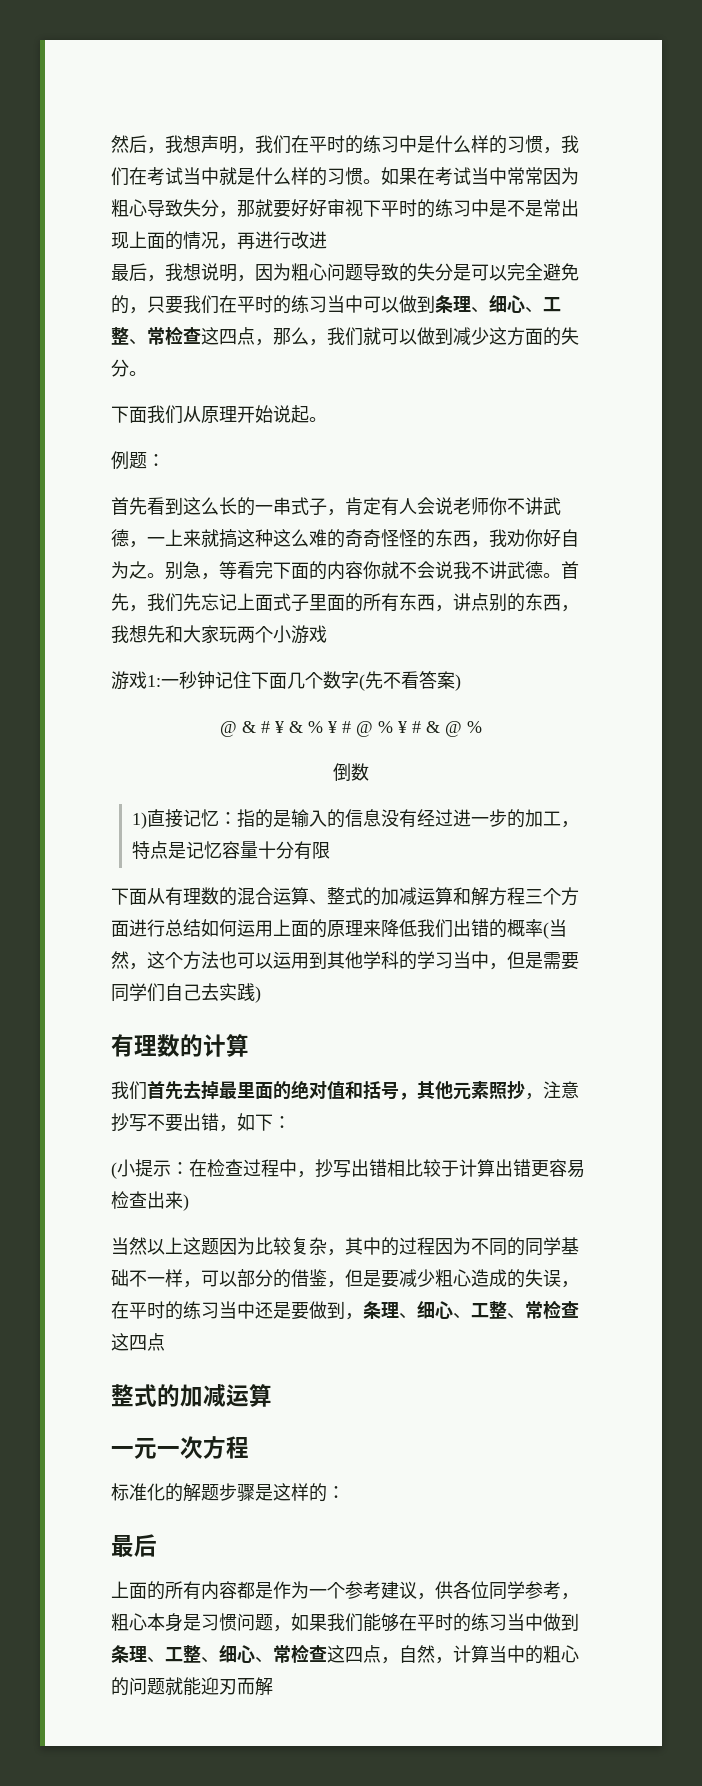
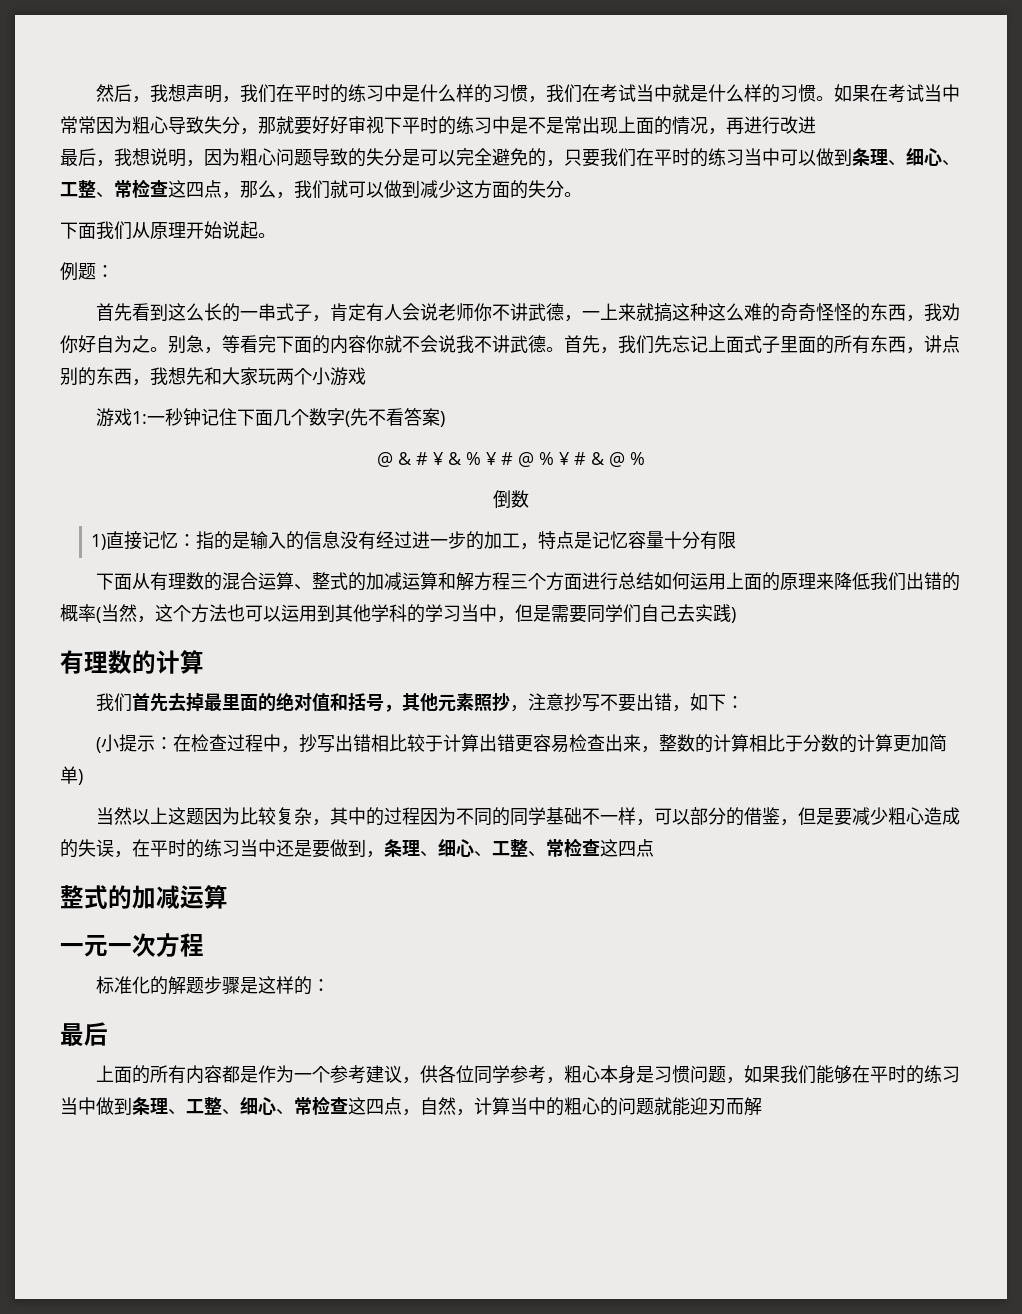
- (小提示：在检查过程中，抄写出错相比较于计算出错更容易检查出来)
+ (小提示：在检查过程中，抄写出错相比较于计算出错更容易检查出来，整数的计算相比于分数的计算更加简单)

